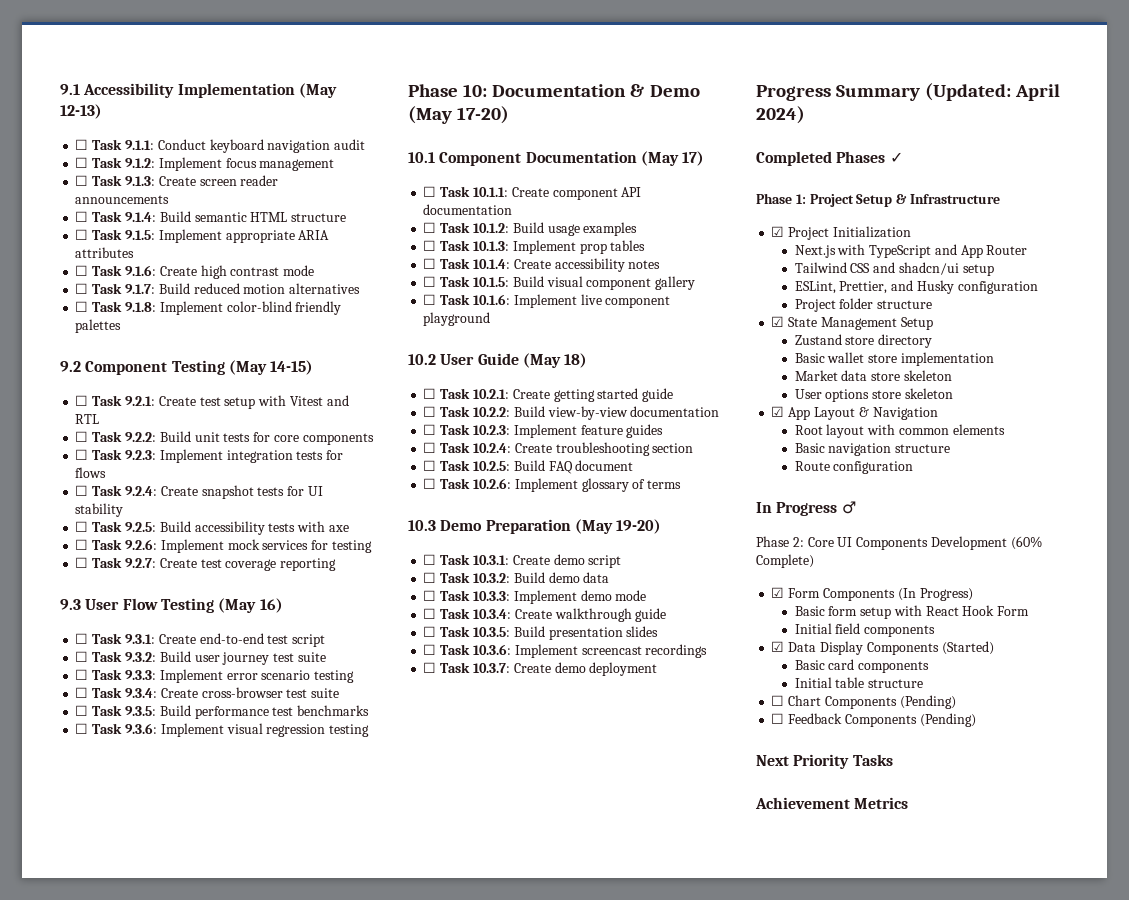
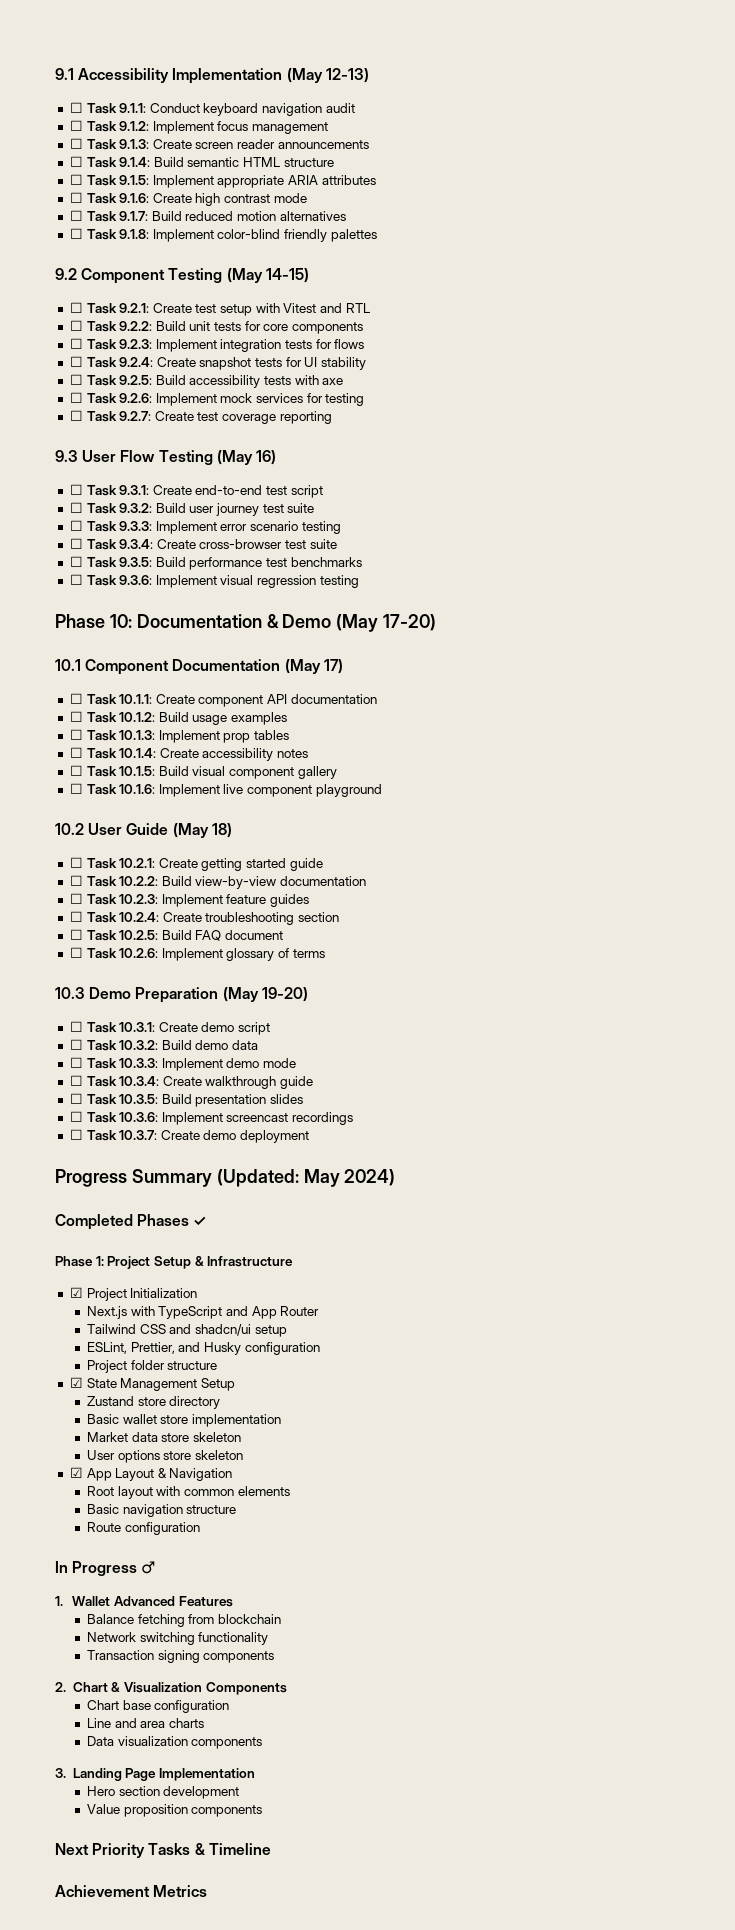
- Progress Summary (Updated: April 2024)
+ Progress Summary (Updated: May 2024)
- Phase 2: Core UI Components Development (60% Complete)
- ☑ Form Components (In Progress)
- Basic form setup with React Hook Form
- Initial field components
- ☑ Data Display Components (Started)
- Basic card components
- Initial table structure
- ☐ Chart Components (Pending)
- ☐ Feedback Components (Pending)
+ 1. Wallet Advanced Features
+ Balance fetching from blockchain
+ Network switching functionality
+ Transaction signing components
+ 2. Chart & Visualization Components
+ Chart base configuration
+ Line and area charts
+ Data visualization components
+ 3. Landing Page Implementation
+ Hero section development
+ Value proposition components
- Next Priority Tasks
+ Next Priority Tasks & Timeline

